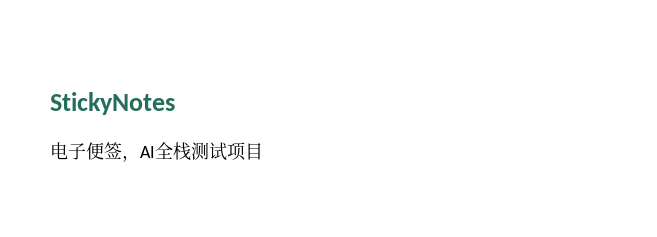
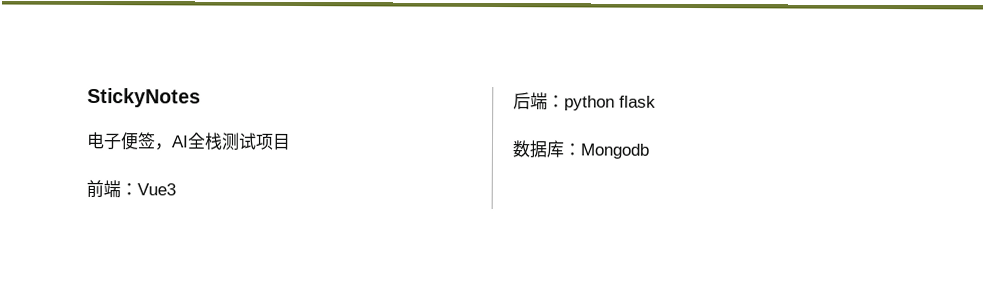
+ 前端：Vue3
+ 后端：python flask
+ 数据库：Mongodb

